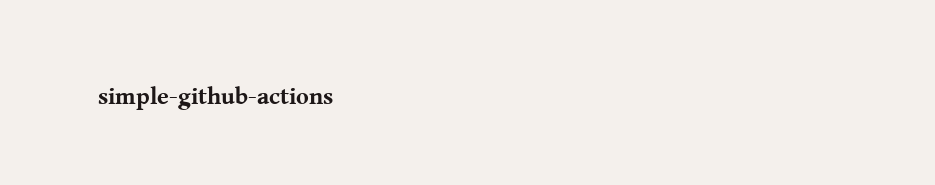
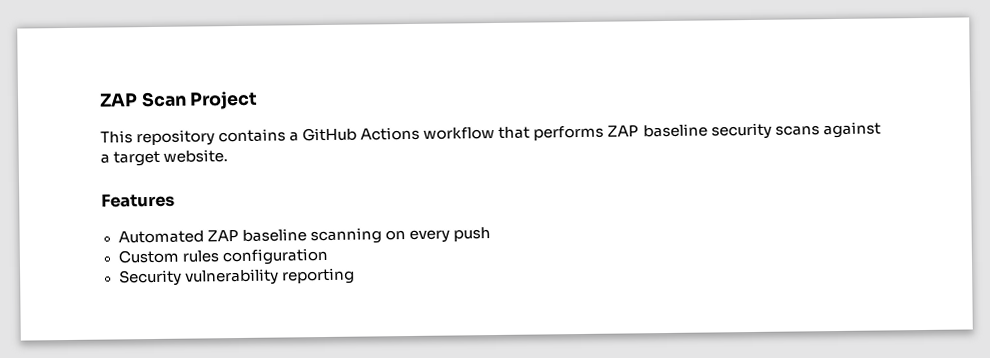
- simple-github-actions
+ ZAP Scan Project
+ This repository contains a GitHub Actions workflow that performs ZAP baseline security scans against a target website.
+ Features
+ Automated ZAP baseline scanning on every push
+ Custom rules configuration
+ Security vulnerability reporting

